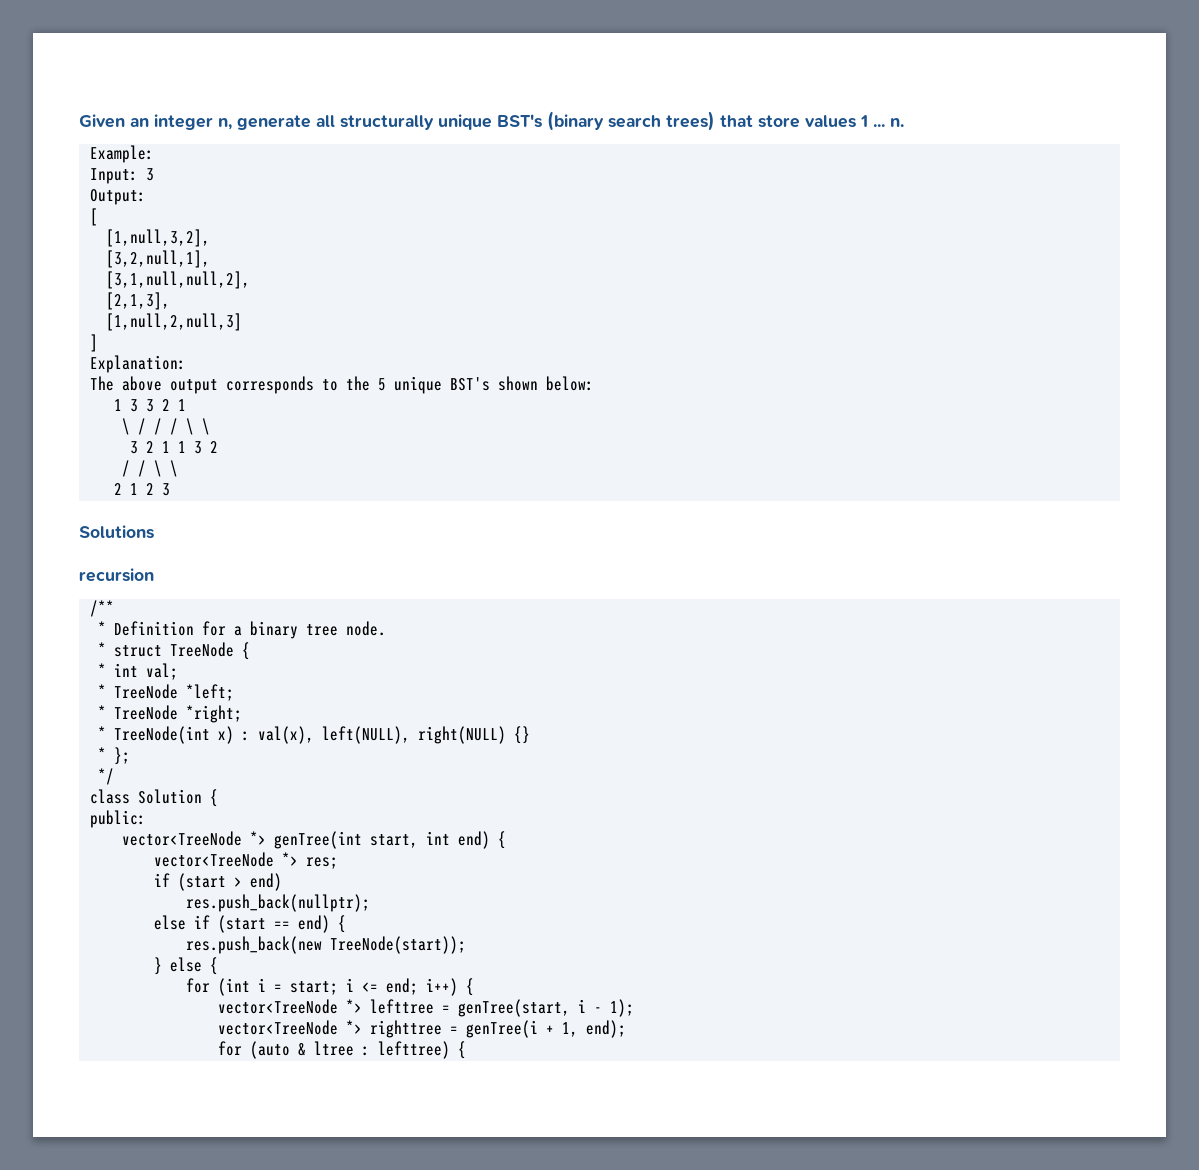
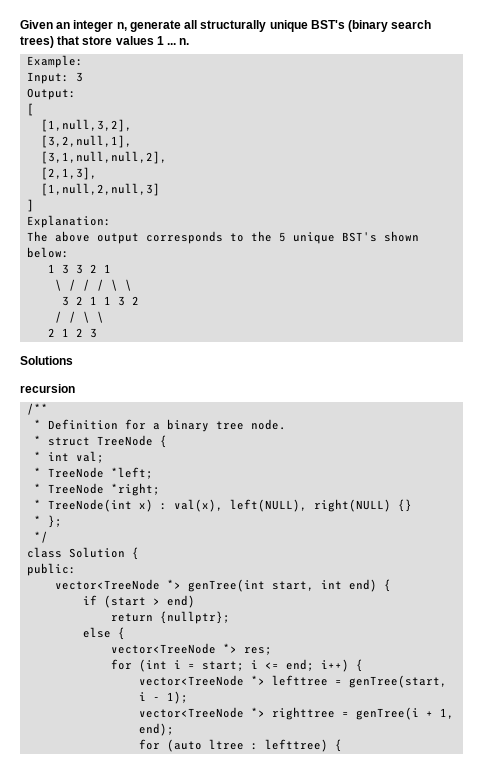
- vector<TreeNode *> res;
- res.push_back(nullptr);
- else if (start == end) {
- res.push_back(new TreeNode(start));
- } else {
+ return {nullptr};
+ else {
+ vector<TreeNode *> res;
- for (auto & ltree : lefttree) {
+ for (auto ltree : lefttree) {

